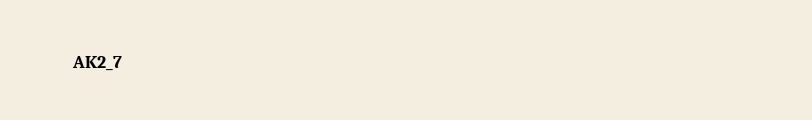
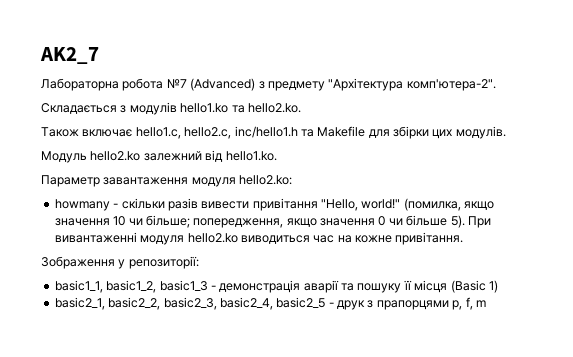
+ Лабораторна робота №7 (Advanced) з предмету "Архітектура комп'ютера-2".
+ Складається з модулів hello1.ko та hello2.ko.
+ Також включає hello1.c, hello2.c, inc/hello1.h та Makefile для збірки цих модулів.
+ Модуль hello2.ko залежний від hello1.ko.
+ Параметр завантаження модуля hello2.ko:
+ howmany - скільки разів вивести привітання "Hello, world!" (помилка, якщо значення 10 чи більше; попередження, якщо значення 0 чи більше 5). При вивантаженні модуля hello2.ko виводиться час на кожне привітання.
+ Зображення у репозиторії:
+ basic1_1, basic1_2, basic1_3 - демонстрація аварії та пошуку її місця (Basic 1)
+ basic2_1, basic2_2, basic2_3, basic2_4, basic2_5 - друк з прапорцями p, f, m

